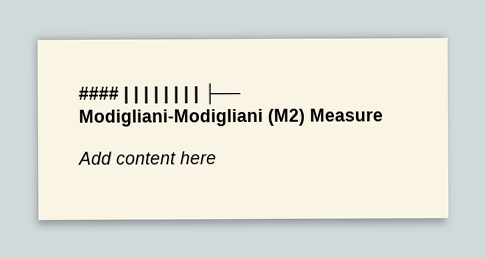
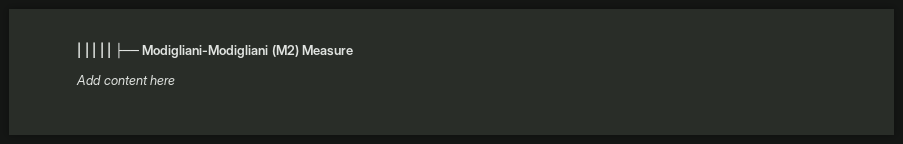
- #### | | | | | | | | ├── Modigliani-Modigliani (M2) Measure
+ | | | | | ├── Modigliani-Modigliani (M2) Measure

